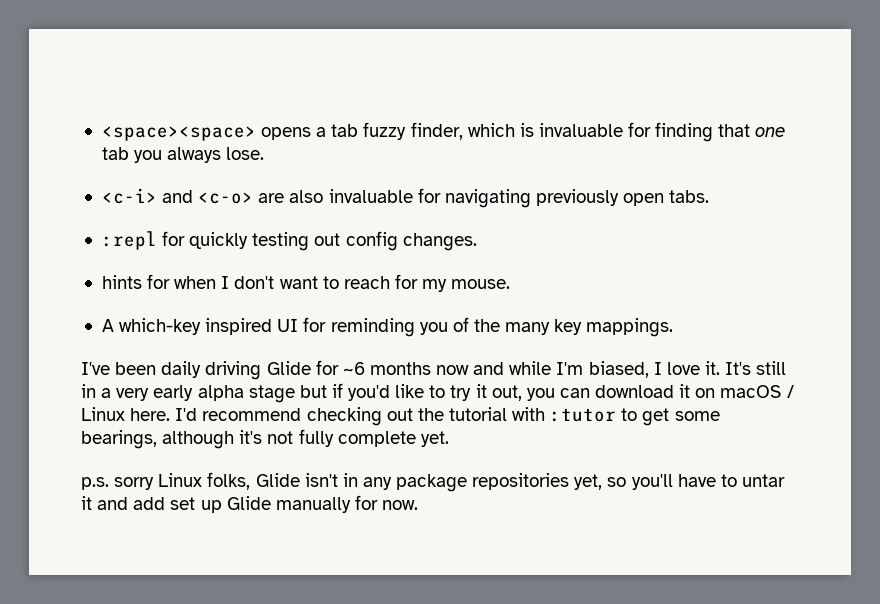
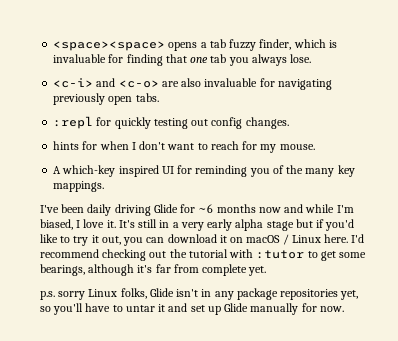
- I'd recommend checking out the tutorial with :tutor to get some bearings, although it's not fully complete yet.
+ I'd recommend checking out the tutorial with :tutor to get some bearings, although it's far from complete yet.
- p.s. sorry Linux folks, Glide isn't in any package repositories yet, so you'll have to untar it and add set up Glide manually for now.
+ p.s. sorry Linux folks, Glide isn't in any package repositories yet, so you'll have to untar it and set up Glide manually for now.

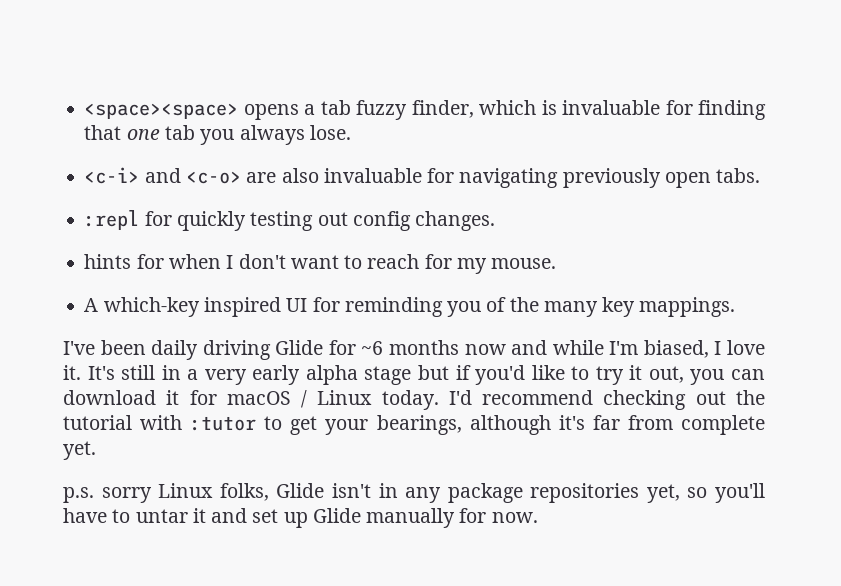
- It's still in a very early alpha stage but if you'd like to try it out, you can download it on macOS / Linux here.
+ It's still in a very early alpha stage but if you'd like to try it out, you can download it for macOS / Linux today.
- I'd recommend checking out the tutorial with :tutor to get some bearings, although it's far from complete yet.
+ I'd recommend checking out the tutorial with :tutor to get your bearings, although it's far from complete yet.

